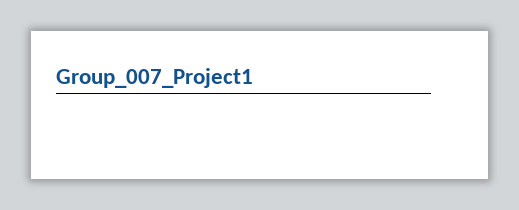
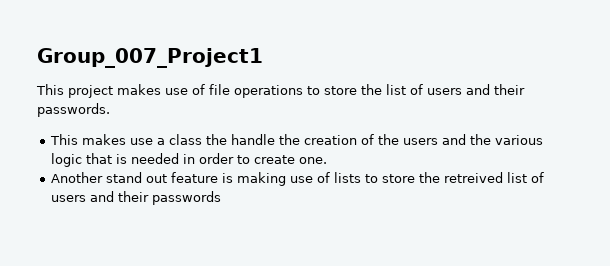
+ This project makes use of file operations to store the list of users and their passwords.
+ This makes use a class the handle the creation of the users and the various logic that is needed in order to create one.
+ Another stand out feature is making use of lists to store the retreived list of users and their passwords

